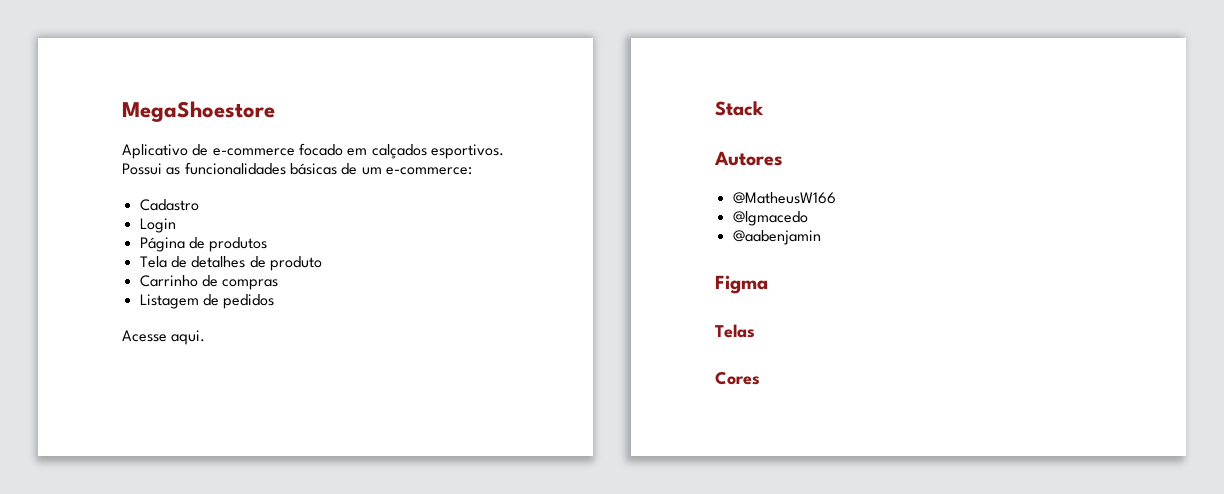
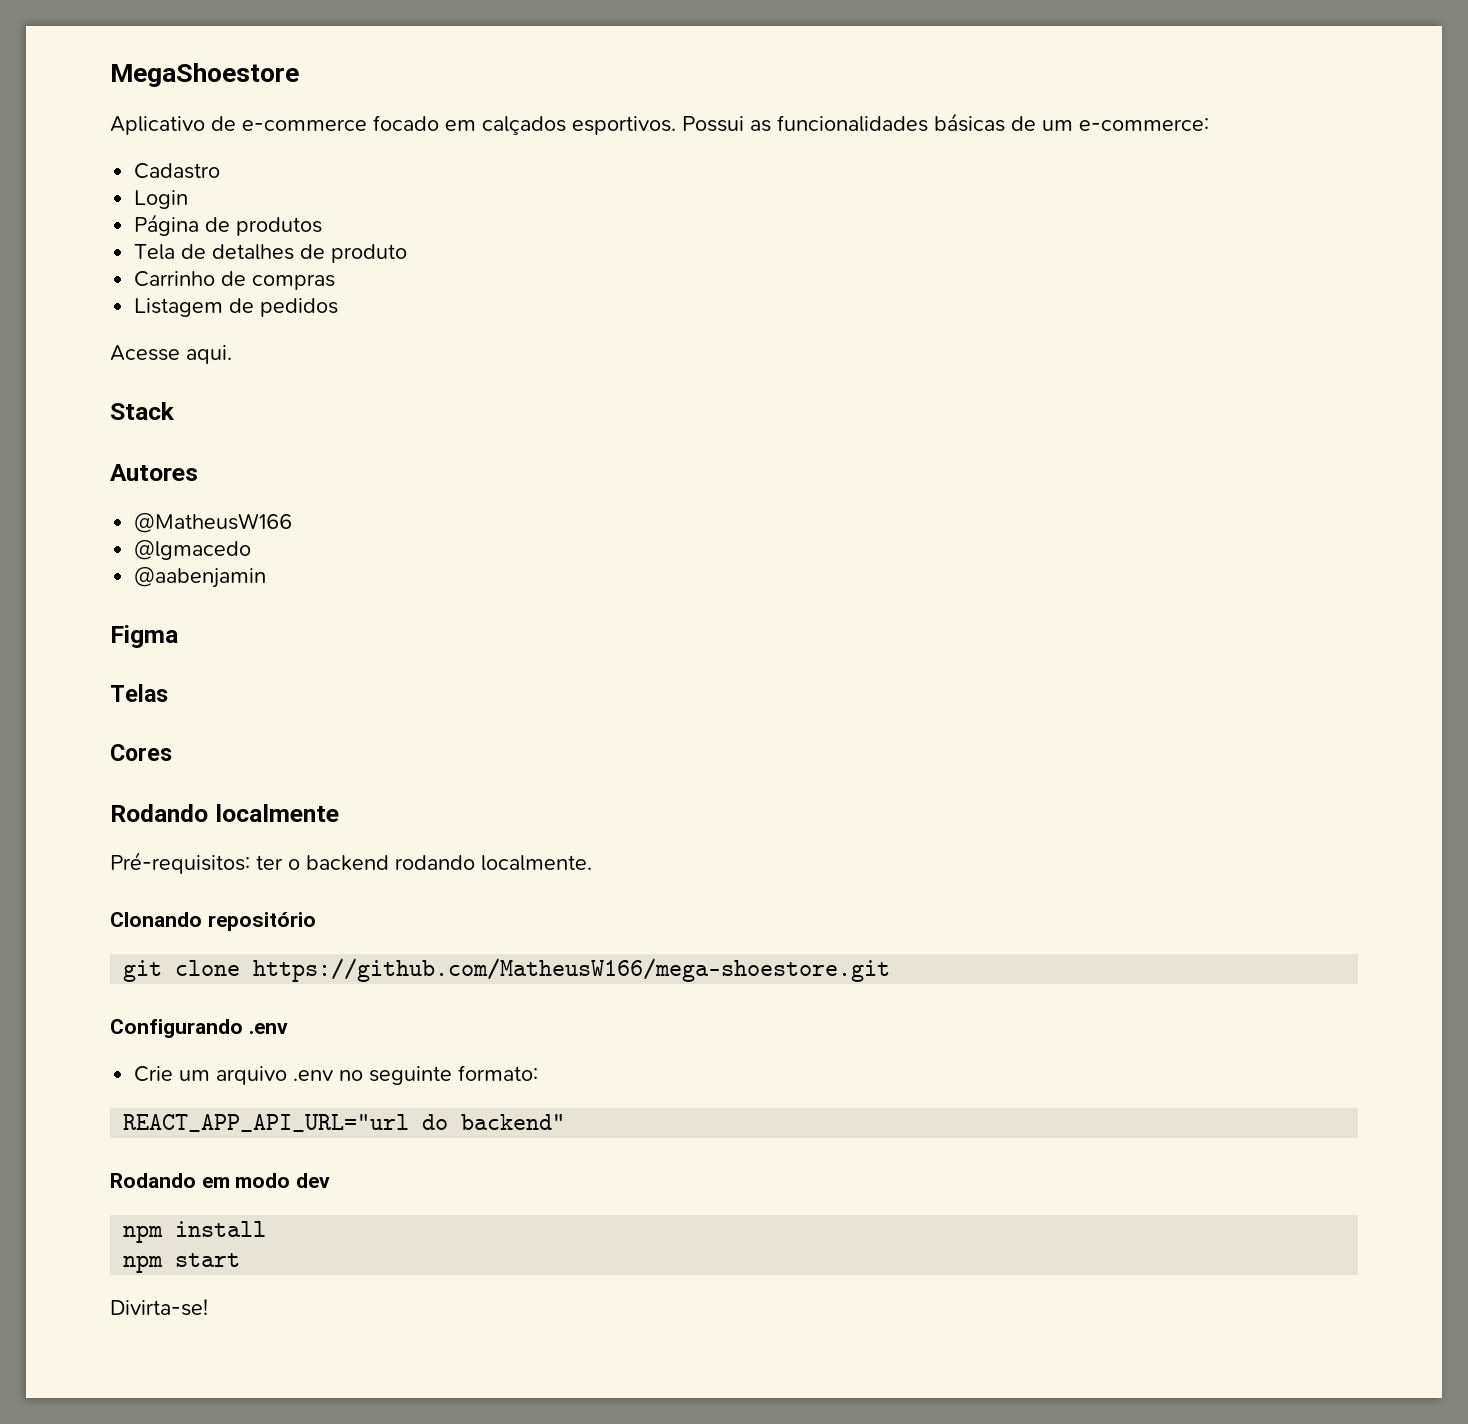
+ Rodando localmente
+ Pré-requisitos: ter o backend rodando localmente.
+ Clonando repositório
+ git clone https://github.com/MatheusW166/mega-shoestore.git
+ Configurando .env
+ Crie um arquivo .env no seguinte formato:
+ REACT_APP_API_URL="url do backend"
+ Rodando em modo dev
+ npm install
+ npm start
+ Divirta-se!

